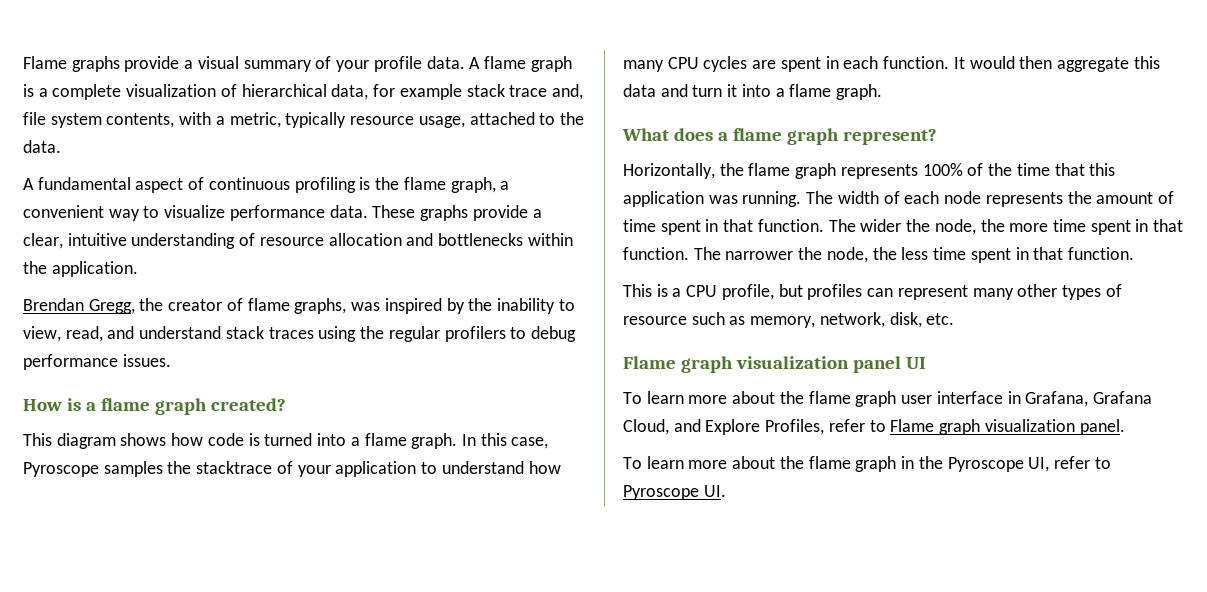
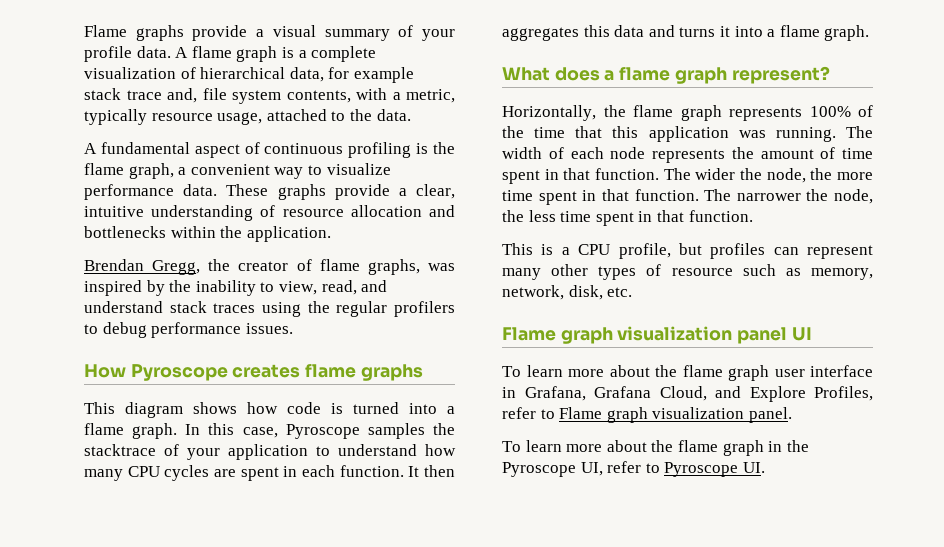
- How is a flame graph created?
+ How Pyroscope creates flame graphs
- It would then aggregate this data and turn it into a flame graph.
+ It then aggregates this data and turns it into a flame graph.

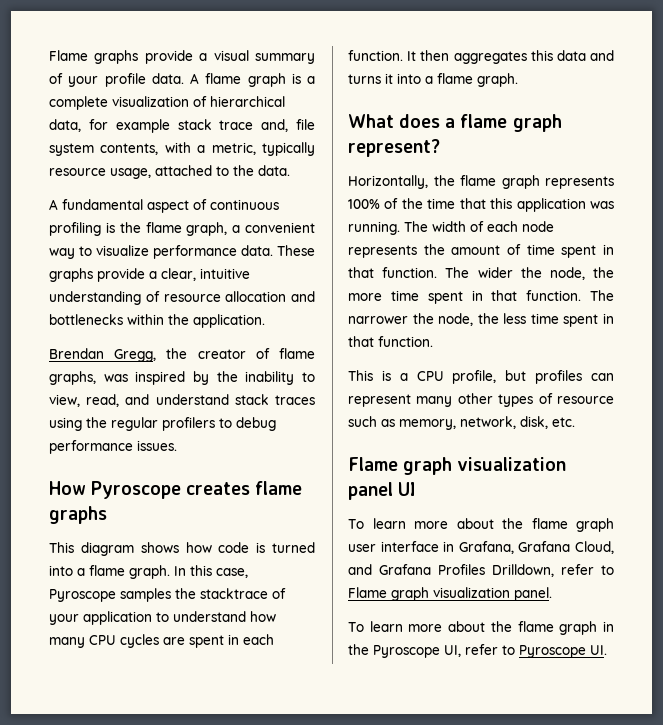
- To learn more about the flame graph user interface in Grafana, Grafana Cloud, and Explore Profiles, refer to Flame graph visualization panel.
+ To learn more about the flame graph user interface in Grafana, Grafana Cloud, and Grafana Profiles Drilldown, refer to Flame graph visualization panel.

